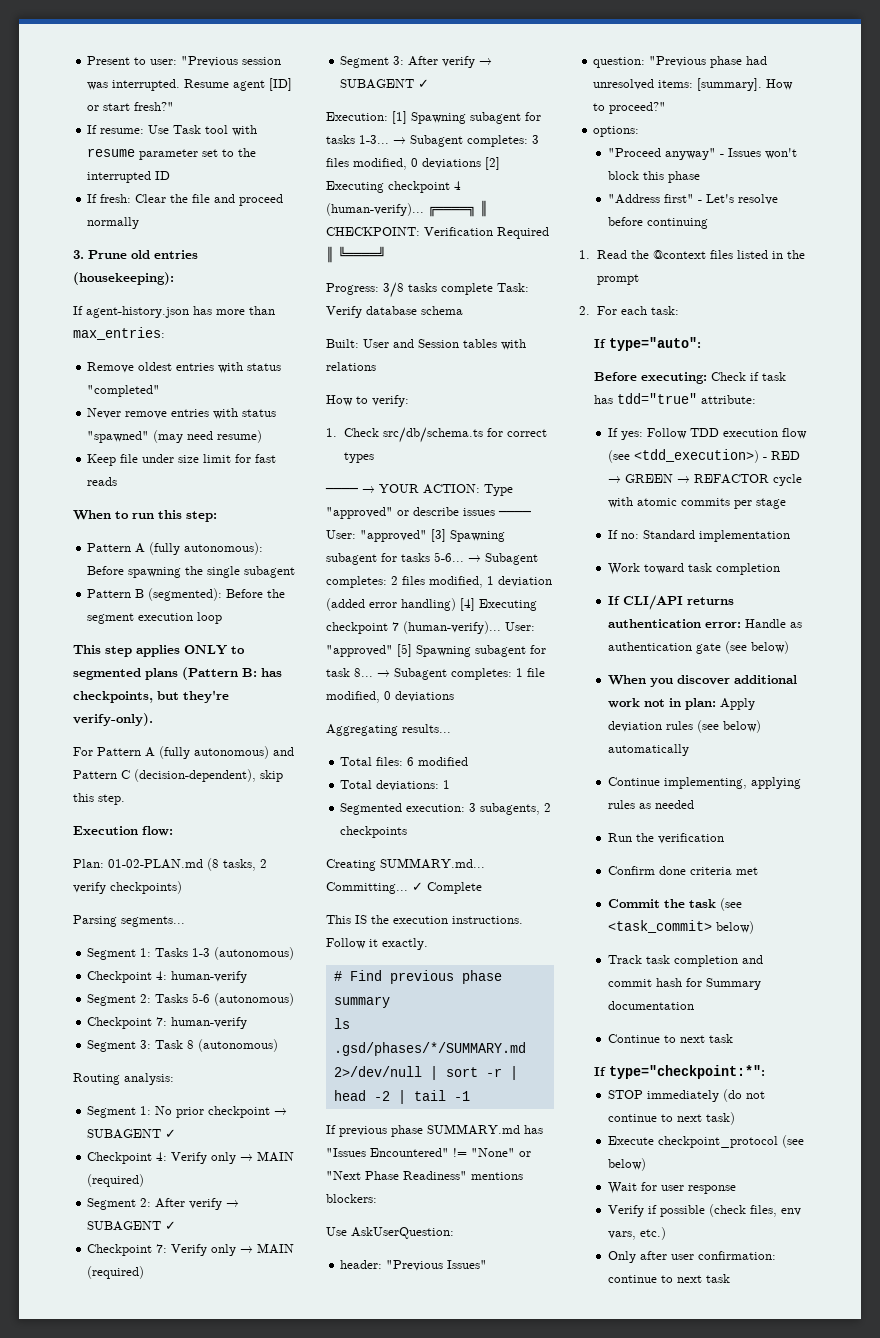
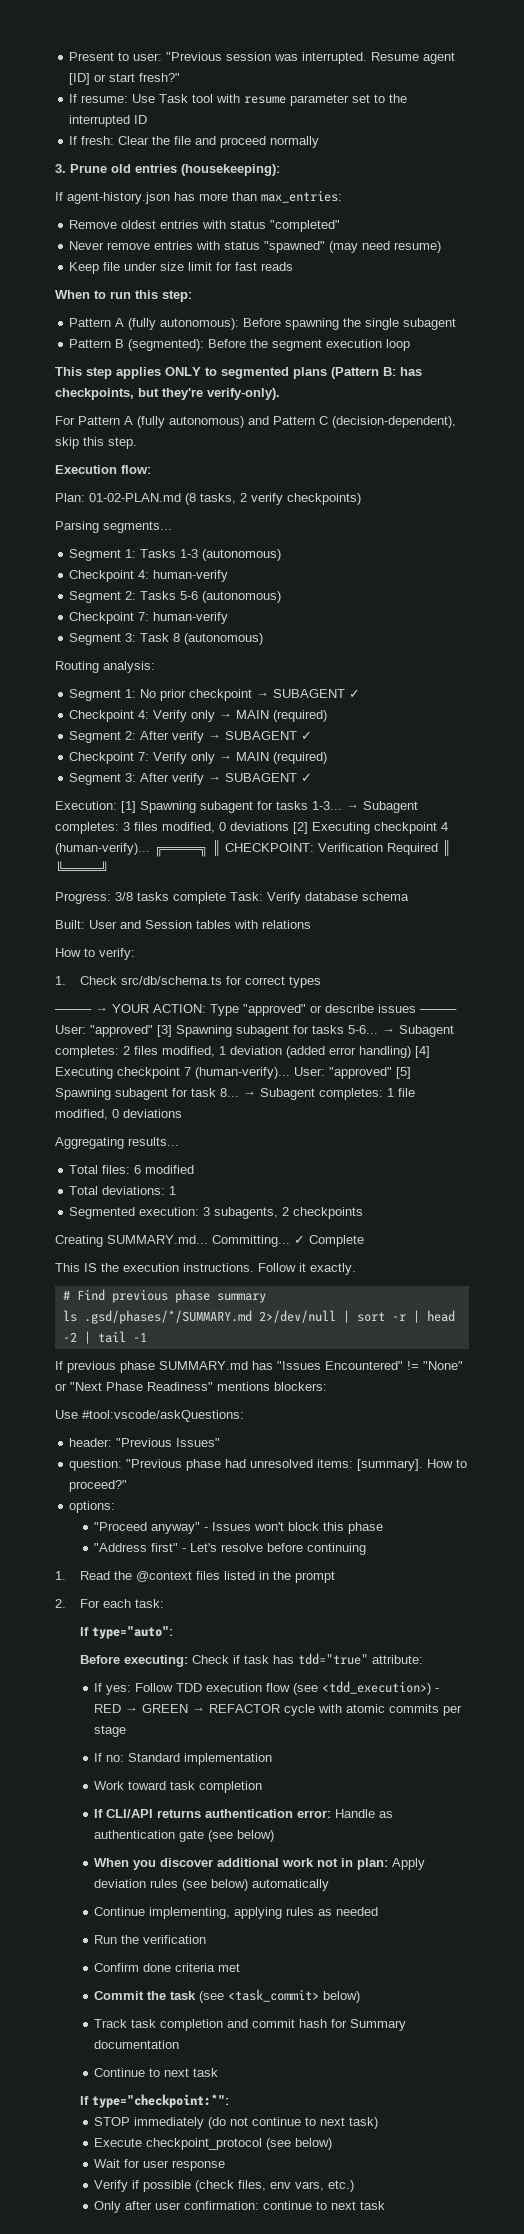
- Use AskUserQuestion:
+ Use #tool:vscode/askQuestions:

